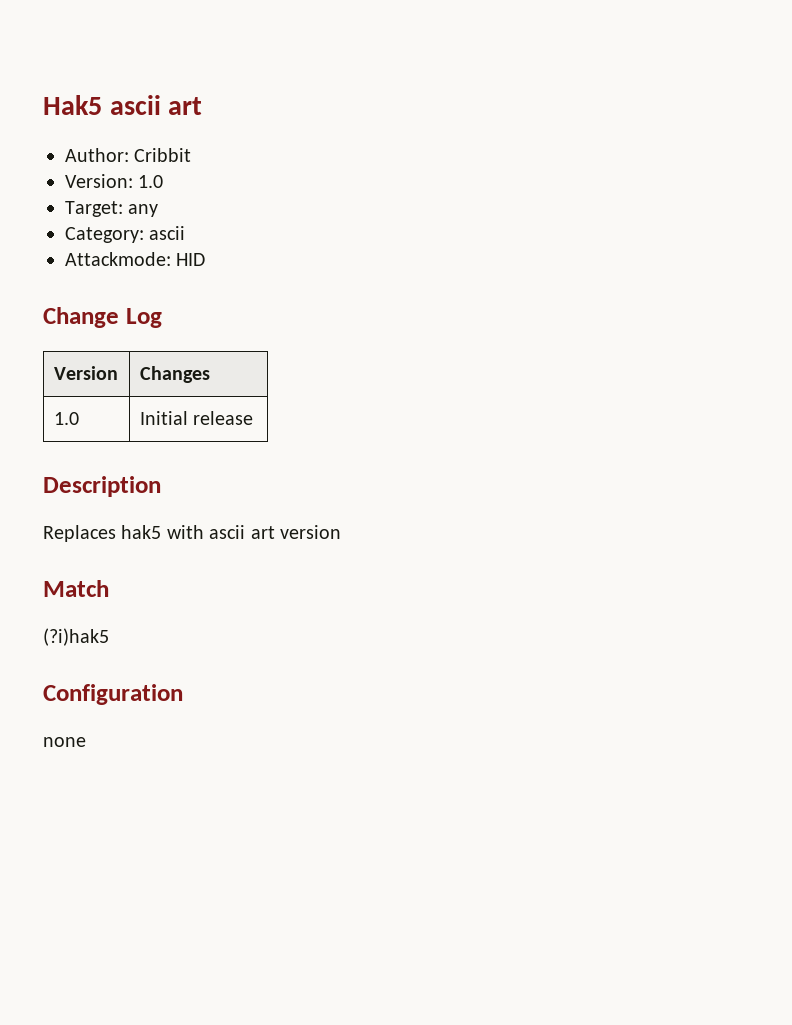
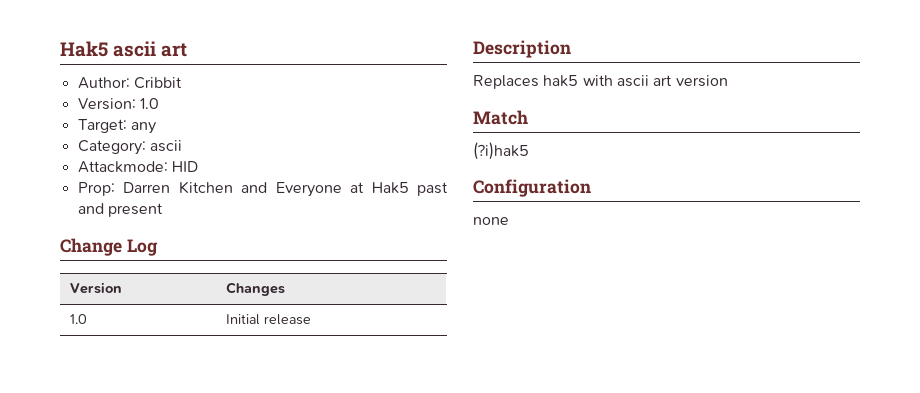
+ Prop: Darren Kitchen and Everyone at Hak5 past and present

